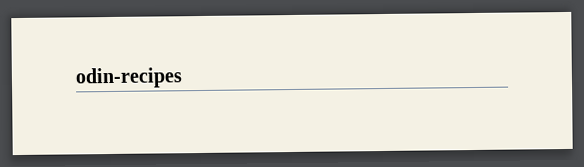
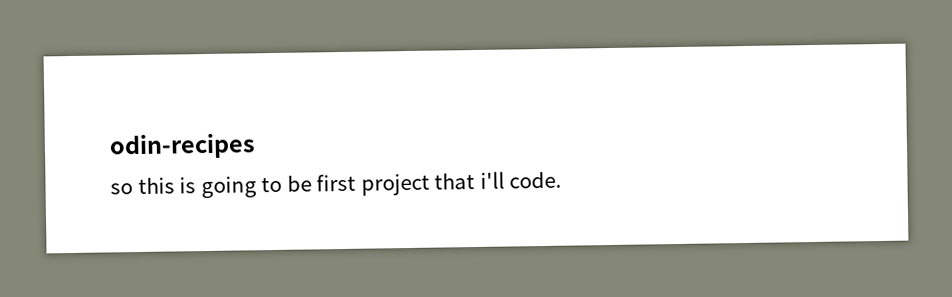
+ so this is going to be first project that i'll code.

